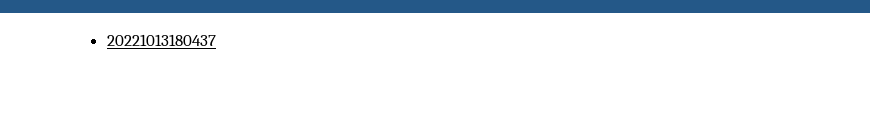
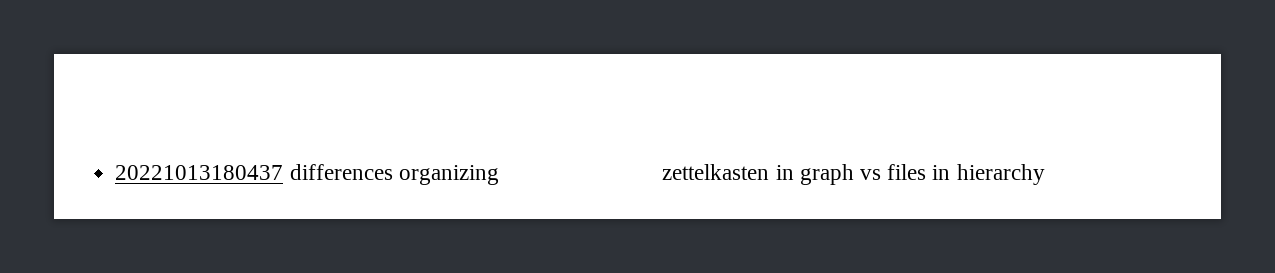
- 20221013180437
+ 20221013180437 differences organizing zettelkasten in graph vs files in hierarchy

